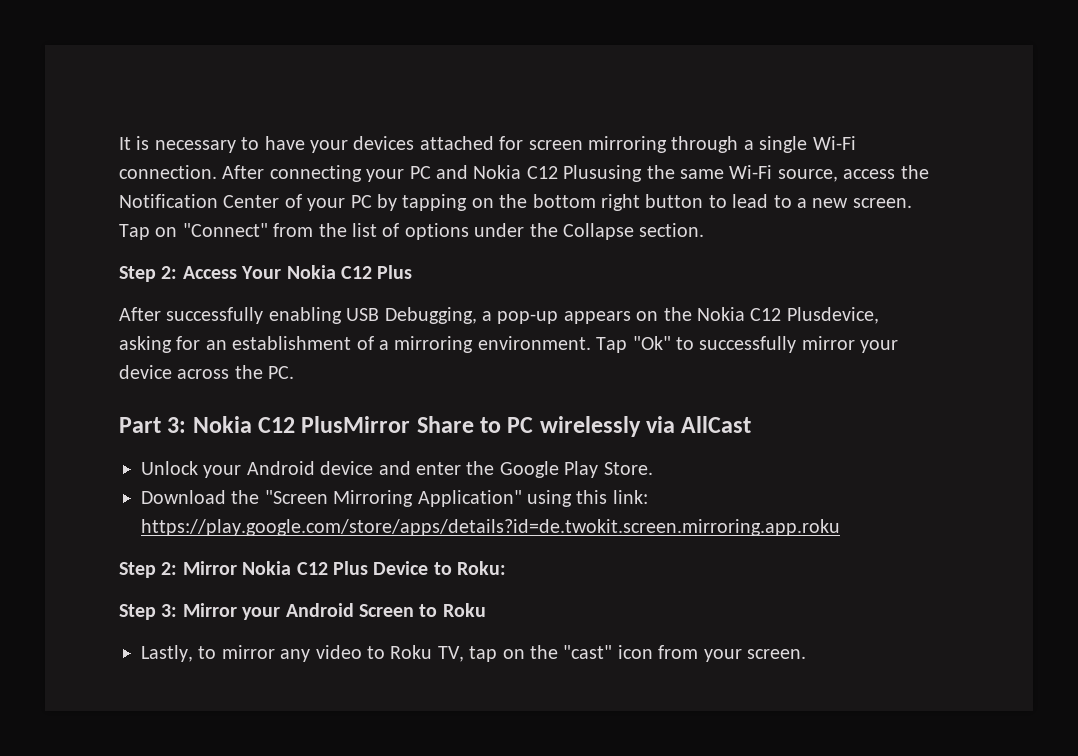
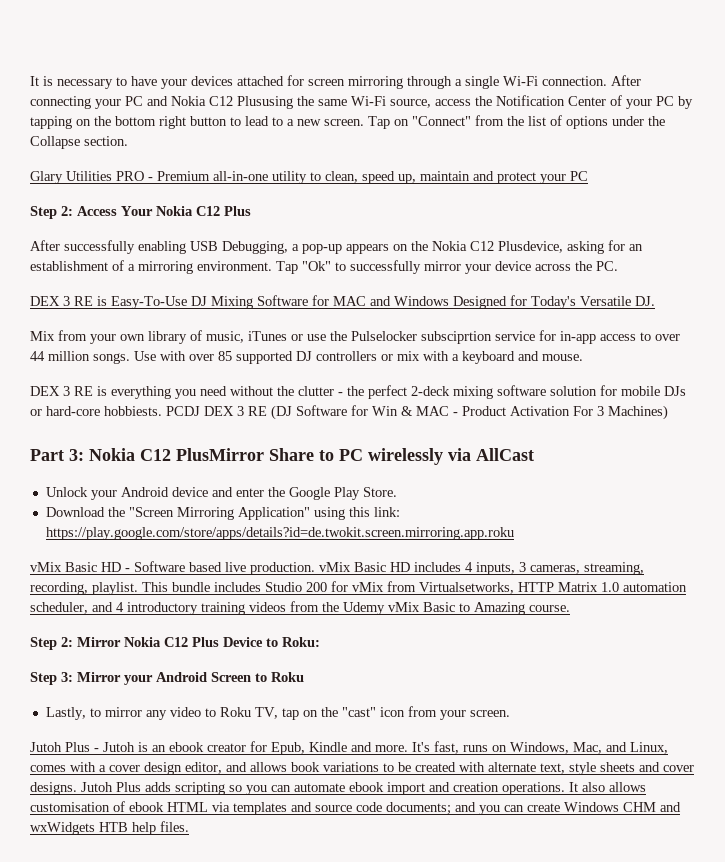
+ Glary Utilities PRO - Premium all-in-one utility to clean, speed up, maintain and protect your PC
+ DEX 3 RE is Easy-To-Use DJ Mixing Software for MAC and Windows Designed for Today's Versatile DJ.
+ Mix from your own library of music, iTunes or use the Pulselocker subsciprtion service for in-app access to over 44 million songs. Use with over 85 supported DJ controllers or mix with a keyboard and mouse.
+ DEX 3 RE is everything you need without the clutter - the perfect 2-deck mixing software solution for mobile DJs or hard-core hobbiests. PCDJ DEX 3 RE (DJ Software for Win & MAC - Product Activation For 3 Machines)
+ vMix Basic HD - Software based live production. vMix Basic HD includes 4 inputs, 3 cameras, streaming, recording, playlist. This bundle includes Studio 200 for vMix from Virtualsetworks, HTTP Matrix 1.0 automation scheduler, and 4 introductory training videos from the Udemy vMix Basic to Amazing course.
+ Jutoh Plus - Jutoh is an ebook creator for Epub, Kindle and more. It's fast, runs on Windows, Mac, and Linux, comes with a cover design editor, and allows book variations to be created with alternate text, style sheets and cover designs. Jutoh Plus adds scripting so you can automate ebook import and creation operations. It also allows customisation of ebook HTML via templates and source code documents; and you can create Windows CHM and wxWidgets HTB help files.

